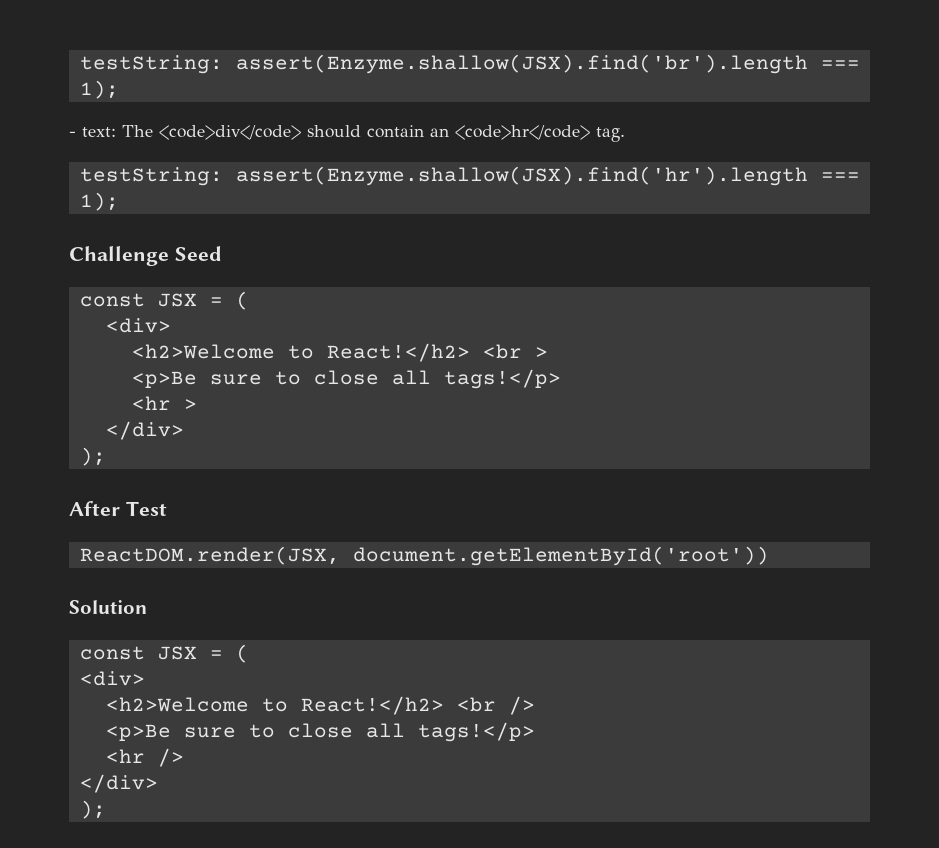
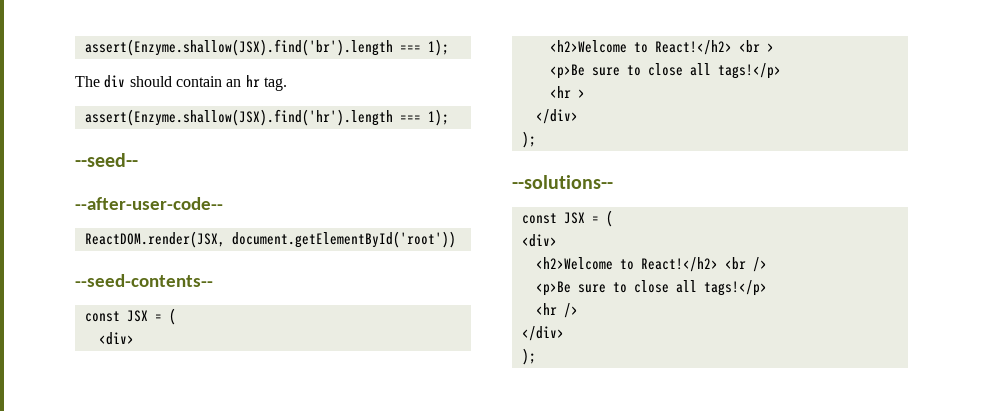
- testString: assert(Enzyme.shallow(JSX).find('br').length === 1);
+ assert(Enzyme.shallow(JSX).find('br').length === 1);
- - text: The <code>div</code> should contain an <code>hr</code> tag.
+ The div should contain an hr tag.
- testString: assert(Enzyme.shallow(JSX).find('hr').length === 1);
+ assert(Enzyme.shallow(JSX).find('hr').length === 1);
- Challenge Seed
+ --seed--
+ --after-user-code--
+ ReactDOM.render(JSX, document.getElementById('root'))
+ --seed-contents--
- After Test
- ReactDOM.render(JSX, document.getElementById('root'))
- Solution
+ --solutions--

